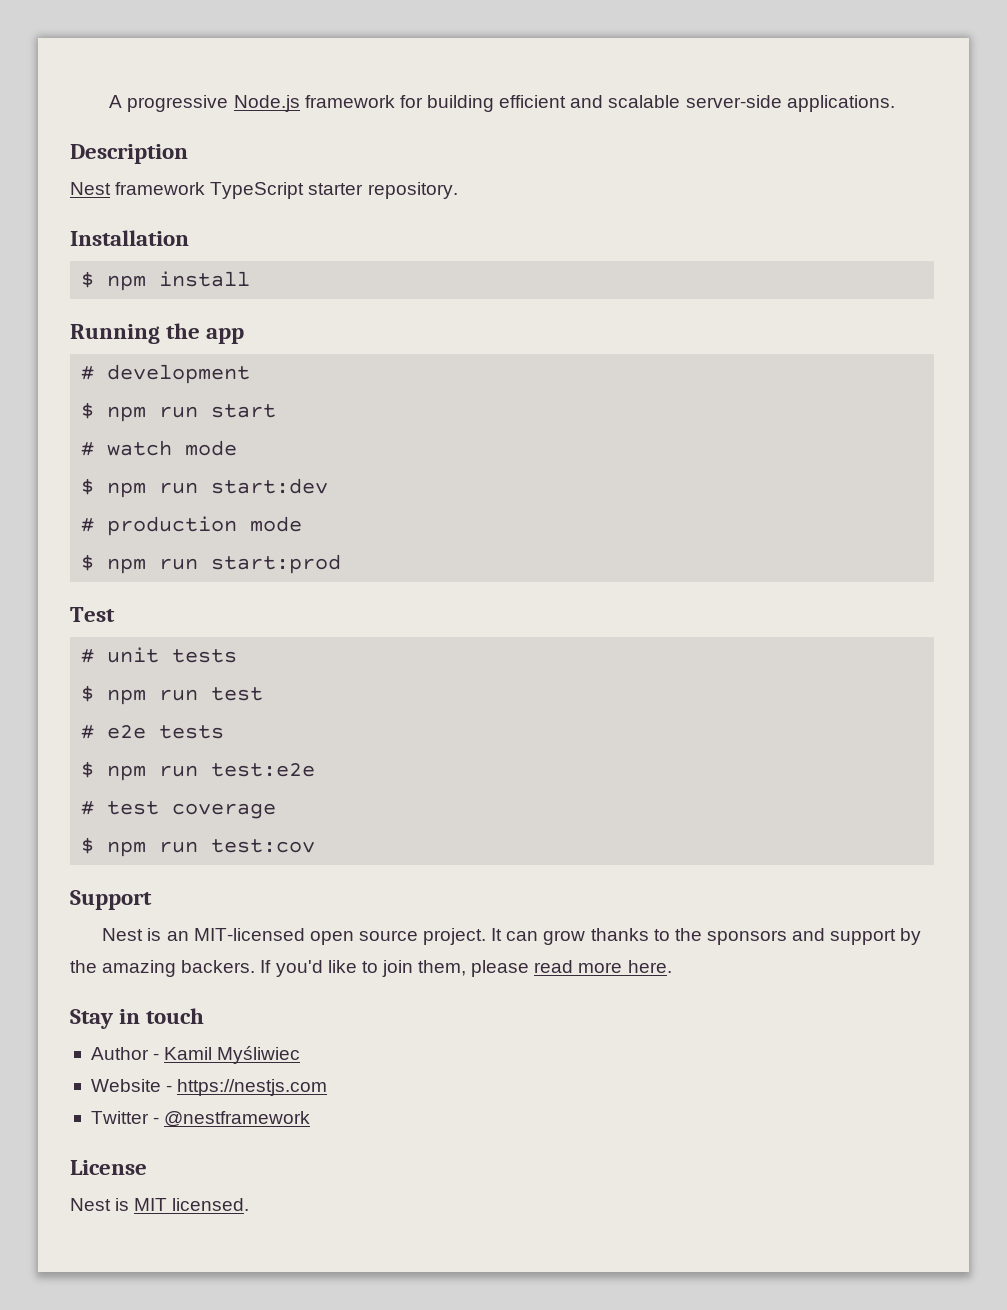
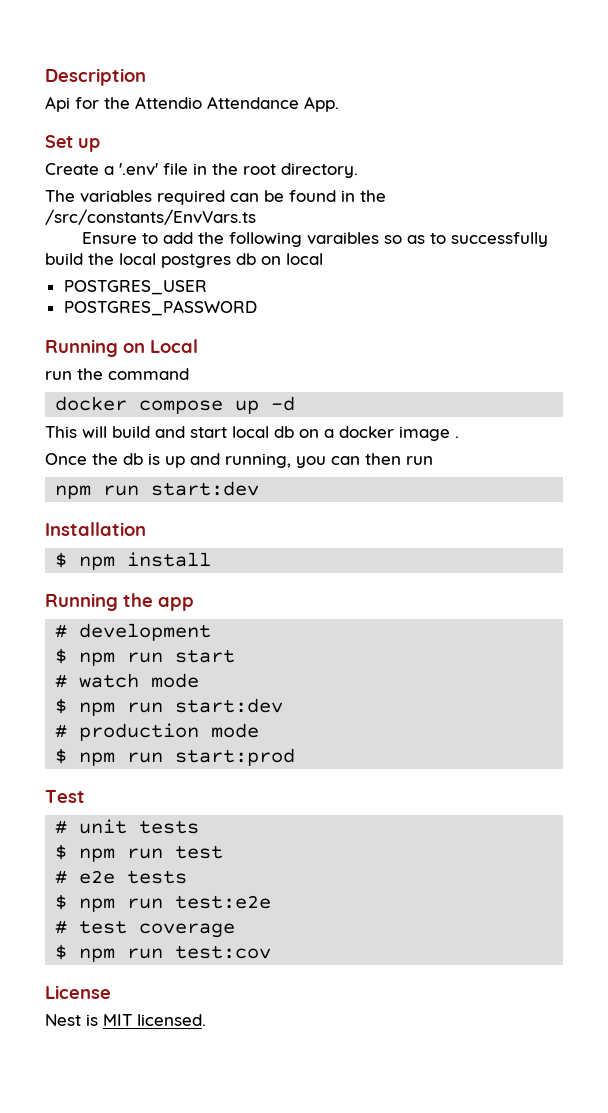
- A progressive Node.js framework for building efficient and scalable server-side applications.
  Description
- Nest framework TypeScript starter repository.
+ Api for the Attendio Attendance App.
+ Set up
+ Create a '.env' file in the root directory.
+ The variables required can be found in the /src/constants/EnvVars.ts
+ Ensure to add the following varaibles so as to successfully build the local postgres db on local
+ POSTGRES_USER
+ POSTGRES_PASSWORD
+ Running on Local
+ run the command
+ docker compose up -d
+ This will build and start local db on a docker image .
+ Once the db is up and running, you can then run
+ npm run start:dev
- Support
- Nest is an MIT-licensed open source project. It can grow thanks to the sponsors and support by the amazing backers. If you'd like to join them, please read more here.
- Stay in touch
- Author - Kamil Myśliwiec
- Website - https://nestjs.com
- Twitter - @nestframework

